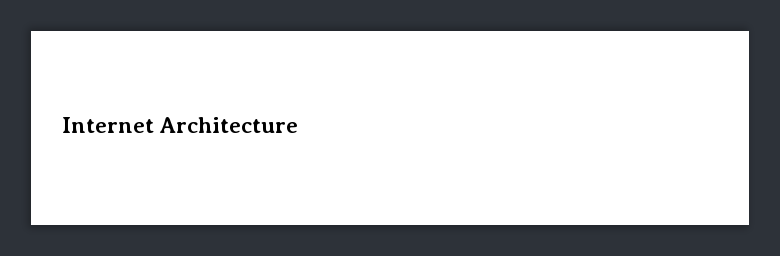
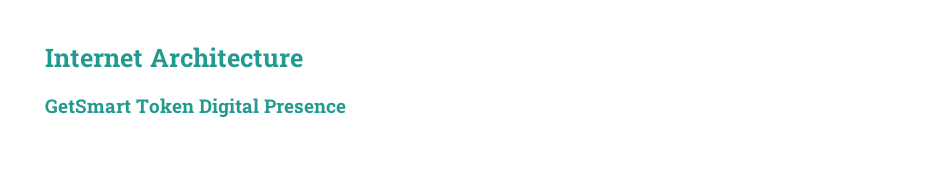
+ GetSmart Token Digital Presence

